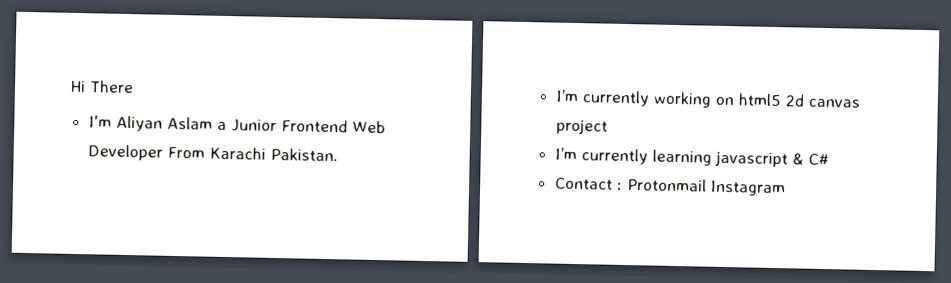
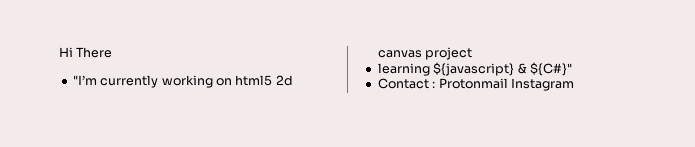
- I'm Aliyan Aslam a Junior Frontend Web Developer From Karachi Pakistan.
- I’m currently working on html5 2d canvas project
+ "I’m currently working on html5 2d canvas project
- I’m currently learning javascript & C#
+ learning ${javascript} & ${C#}"

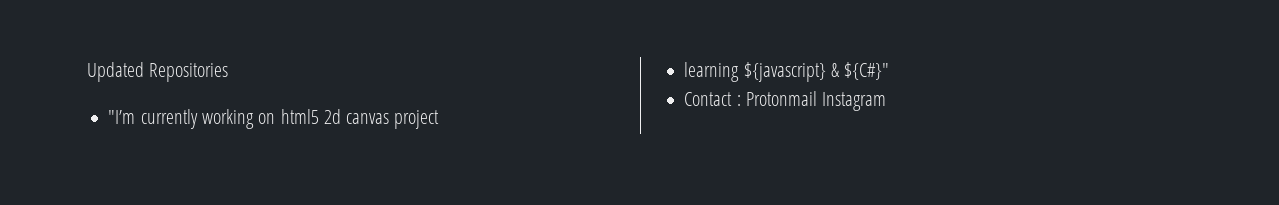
- Hi There
+ Updated Repositories

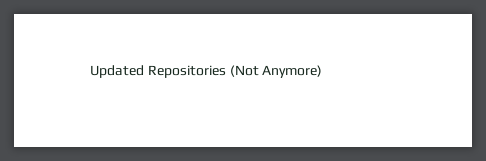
- Updated Repositories
- "I’m currently working on html5 2d canvas project
- learning ${javascript} & ${C#}"
- Contact : Protonmail Instagram
+ Updated Repositories (Not Anymore)

